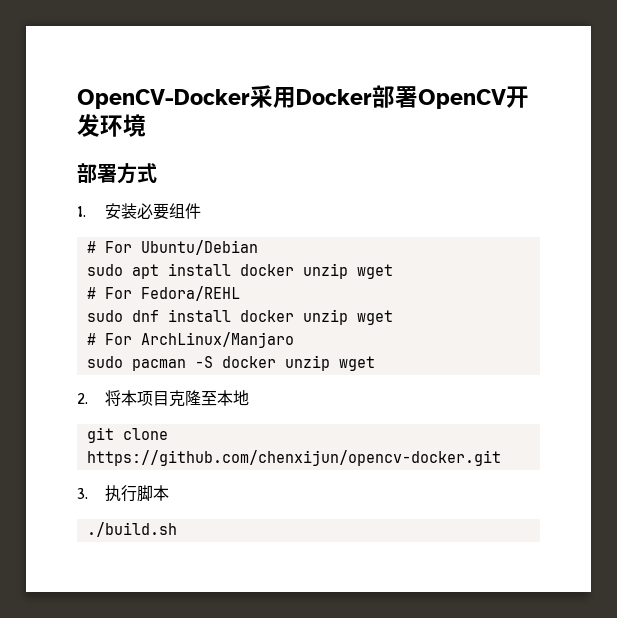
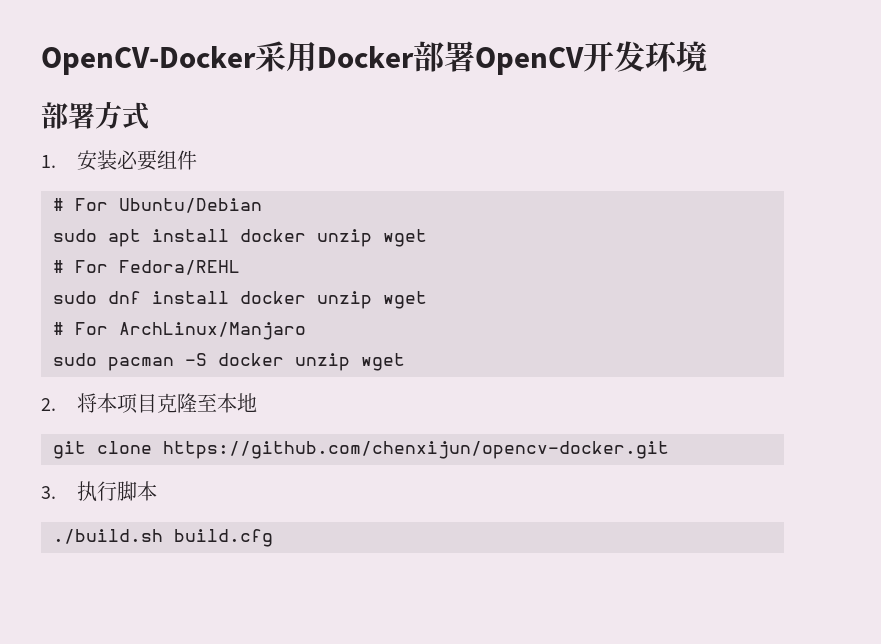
- ./build.sh
+ ./build.sh build.cfg

